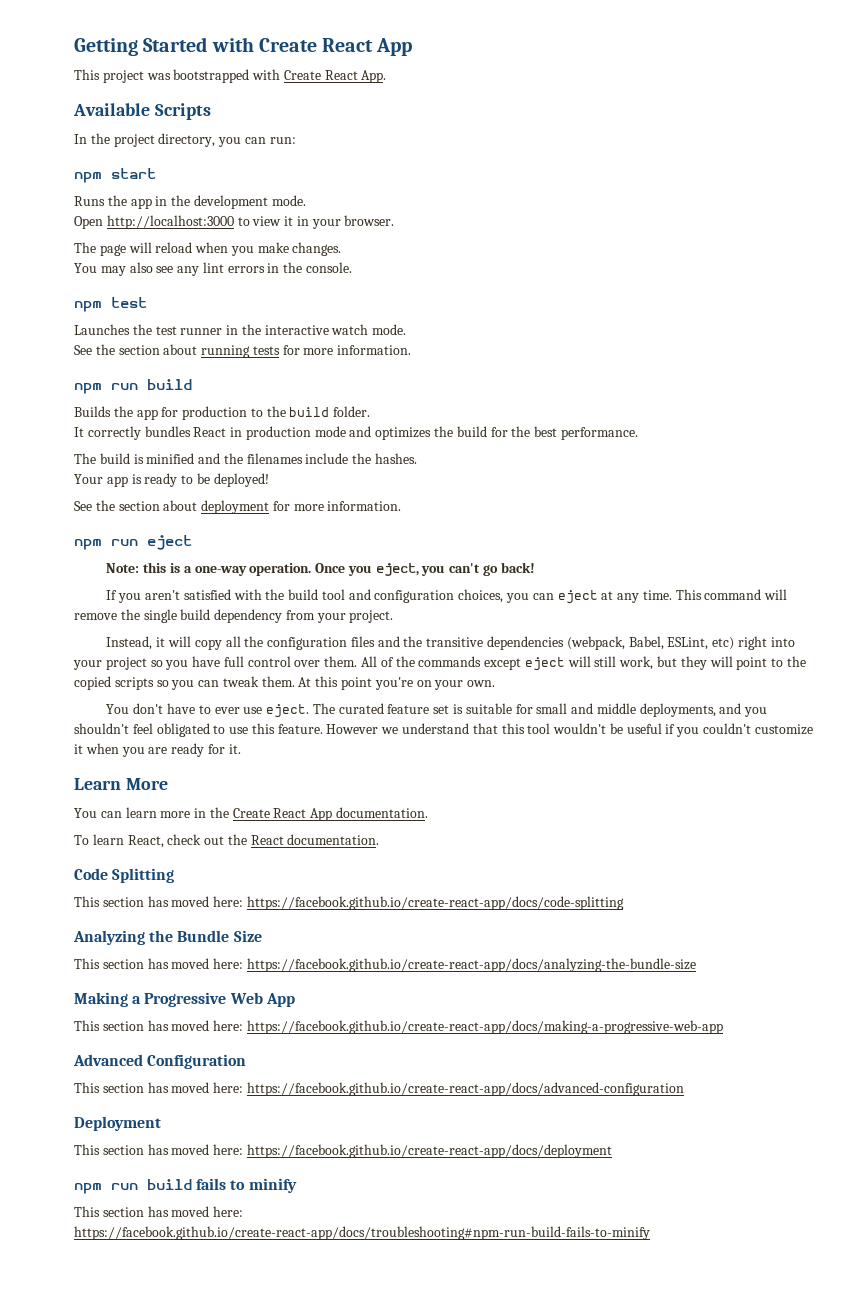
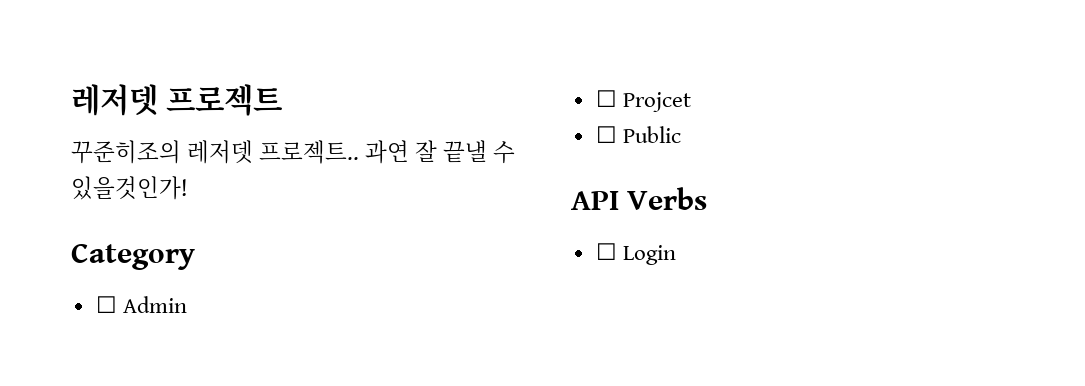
- Getting Started with Create React App
- This project was bootstrapped with Create React App.
- Available Scripts
- In the project directory, you can run:
- npm start
- Runs the app in the development mode.
- Open http://localhost:3000 to view it in your browser.
- The page will reload when you make changes.
- You may also see any lint errors in the console.
- npm test
- Launches the test runner in the interactive watch mode.
- See the section about running tests for more information.
- npm run build
- Builds the app for production to the build folder.
- It correctly bundles React in production mode and optimizes the build for the best performance.
- The build is minified and the filenames include the hashes.
- Your app is ready to be deployed!
- See the section about deployment for more information.
- npm run eject
- Note: this is a one-way operation. Once you eject, you can't go back!
- If you aren't satisfied with the build tool and configuration choices, you can eject at any time. This command will remove the single build dependency from your project.
- Instead, it will copy all the configuration files and the transitive dependencies (webpack, Babel, ESLint, etc) right into your project so you have full control over them. All of the commands except eject will still work, but they will point to the copied scripts so you can tweak them. At this point you're on your own.
- You don't have to ever use eject. The curated feature set is suitable for small and middle deployments, and you shouldn't feel obligated to use this feature. However we understand that this tool wouldn't be useful if you couldn't customize it when you are ready for it.
- Learn More
- You can learn more in the Create React App documentation.
- To learn React, check out the React documentation.
- Code Splitting
- This section has moved here: https://facebook.github.io/create-react-app/docs/code-splitting
- Analyzing the Bundle Size
- This section has moved here: https://facebook.github.io/create-react-app/docs/analyzing-the-bundle-size
- Making a Progressive Web App
- This section has moved here: https://facebook.github.io/create-react-app/docs/making-a-progressive-web-app
- Advanced Configuration
- This section has moved here: https://facebook.github.io/create-react-app/docs/advanced-configuration
- Deployment
- This section has moved here: https://facebook.github.io/create-react-app/docs/deployment
- npm run build fails to minify
- This section has moved here: https://facebook.github.io/create-react-app/docs/troubleshooting#npm-run-build-fails-to-minify
+ 레저뎃 프로젝트
+ 꾸준히조의 레저뎃 프로젝트.. 과연 잘 끝낼 수 있을것인가!
+ Category
+ ☐ Admin
+ ☐ Projcet
+ ☐ Public
+ API Verbs
+ ☐ Login

